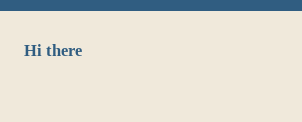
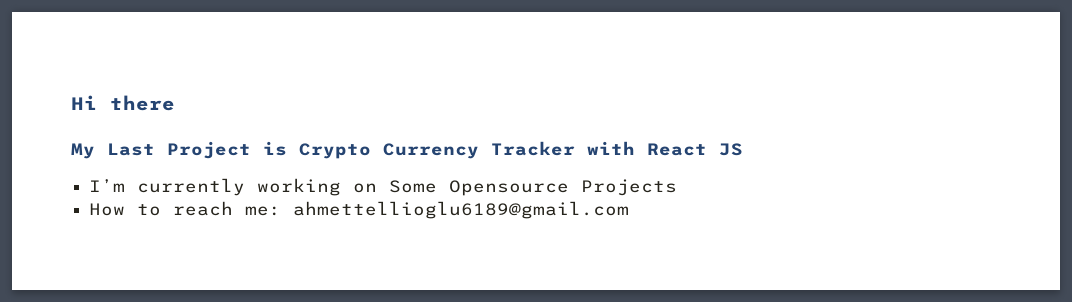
+ My Last Project is Crypto Currency Tracker with React JS
+ I’m currently working on Some Opensource Projects
+ How to reach me: ahmettellioglu6189@gmail.com

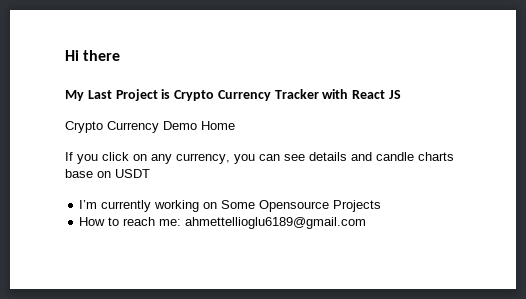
+ Crypto Currency Demo Home
+ If you click on any currency, you can see details and candle charts base on USDT

